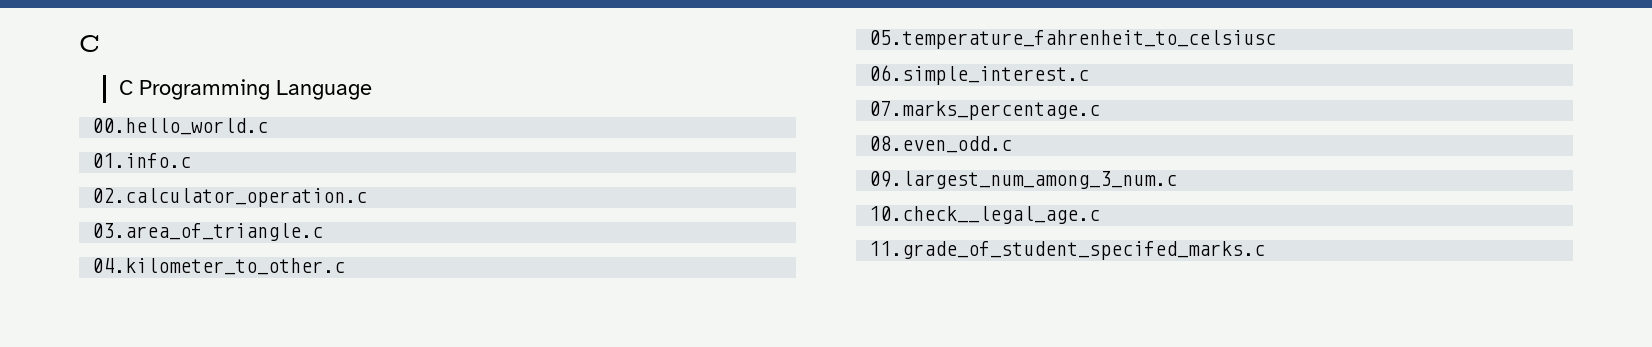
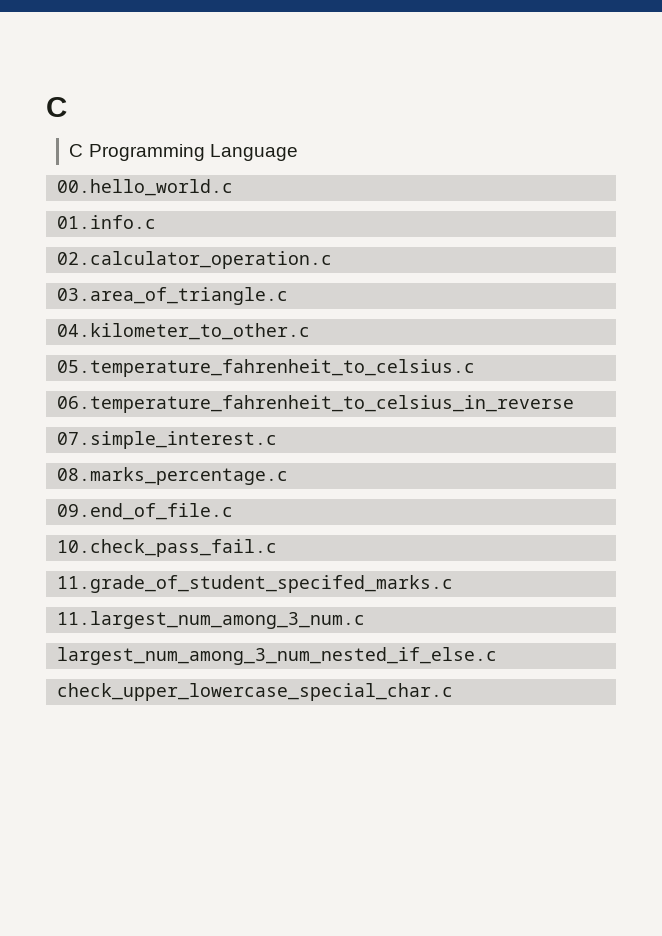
- 05.temperature_fahrenheit_to_celsiusc
- 06.simple_interest.c
- 07.marks_percentage.c
- 08.even_odd.c
- 09.largest_num_among_3_num.c
- 10.check__legal_age.c
+ 05.temperature_fahrenheit_to_celsius.c
+ 06.temperature_fahrenheit_to_celsius_in_reverse
+ 07.simple_interest.c
+ 08.marks_percentage.c
+ 09.end_of_file.c
+ 10.check_pass_fail.c
  11.grade_of_student_specifed_marks.c
+ 11.largest_num_among_3_num.c
+ largest_num_among_3_num_nested_if_else.c
+ check_upper_lowercase_special_char.c

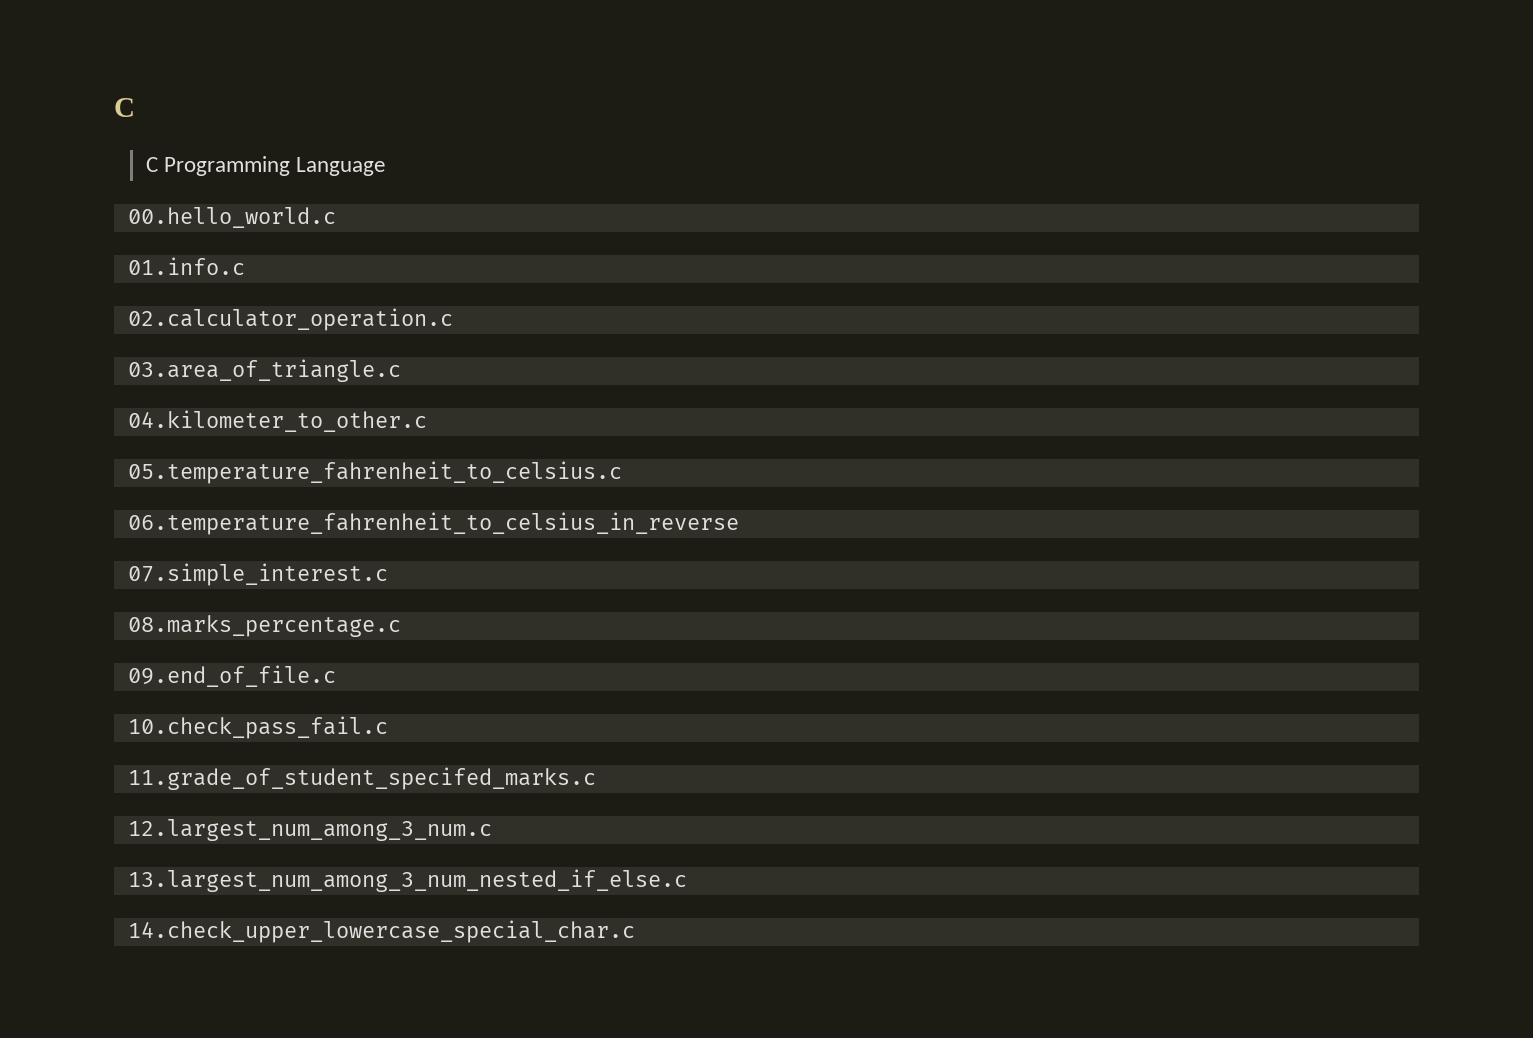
- 11.largest_num_among_3_num.c
- largest_num_among_3_num_nested_if_else.c
- check_upper_lowercase_special_char.c
+ 12.largest_num_among_3_num.c
+ 13.largest_num_among_3_num_nested_if_else.c
+ 14.check_upper_lowercase_special_char.c

